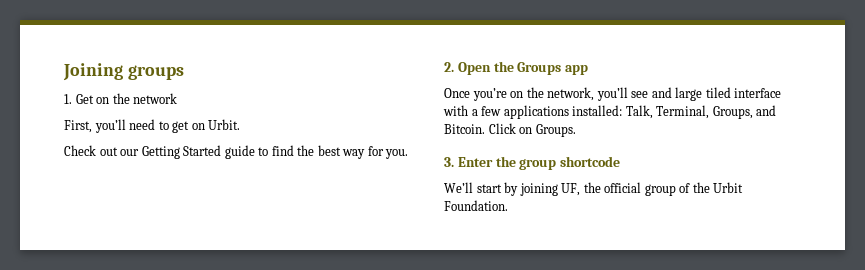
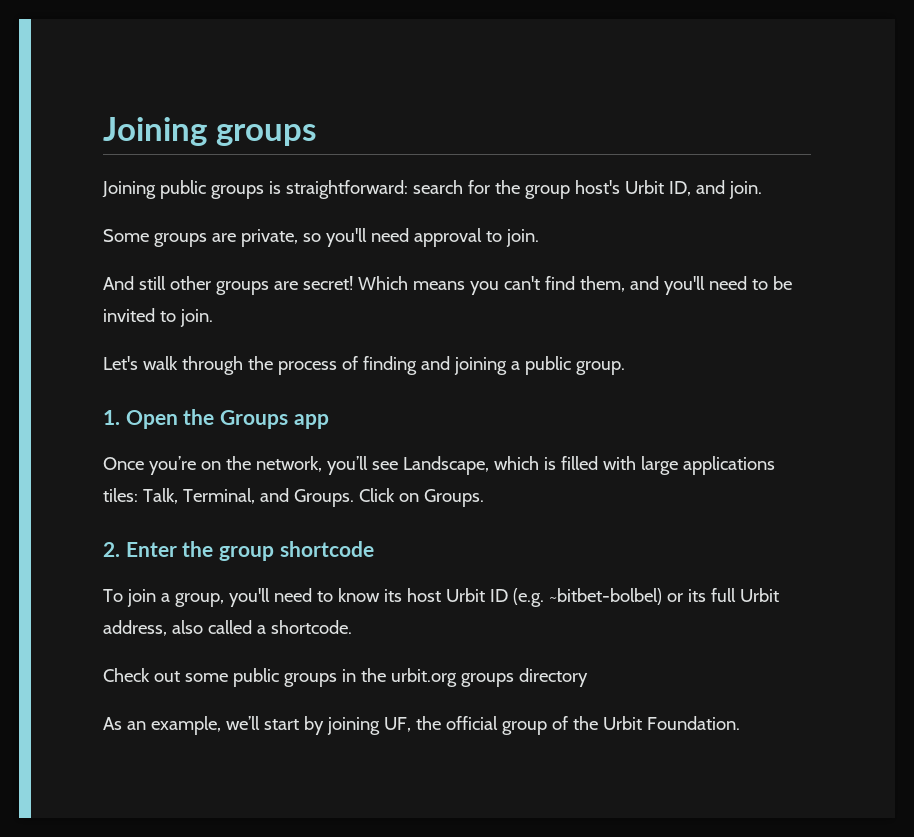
- 1. Get on the network
- First, you’ll need to get on Urbit.
- Check out our Getting Started guide to find the best way for you.
- 2. Open the Groups app
+ Joining public groups is straightforward: search for the group host's Urbit ID, and join.
+ Some groups are private, so you'll need approval to join.
+ And still other groups are secret! Which means you can't find them, and you'll need to be invited to join.
+ Let's walk through the process of finding and joining a public group.
+ 1. Open the Groups app
- Once you’re on the network, you’ll see and large tiled interface with a few applications installed: Talk, Terminal, Groups, and Bitcoin.
+ Once you’re on the network, you’ll see Landscape, which is filled with large applications tiles: Talk, Terminal, and Groups.
- 3. Enter the group shortcode
+ 2. Enter the group shortcode
- We’ll start by joining UF, the official group of the Urbit Foundation.
+ To join a group, you'll need to know its host Urbit ID (e.g. ~bitbet-bolbel) or its full Urbit address, also called a shortcode.
+ Check out some public groups in the urbit.org groups directory
+ As an example, we’ll start by joining UF, the official group of the Urbit Foundation.

